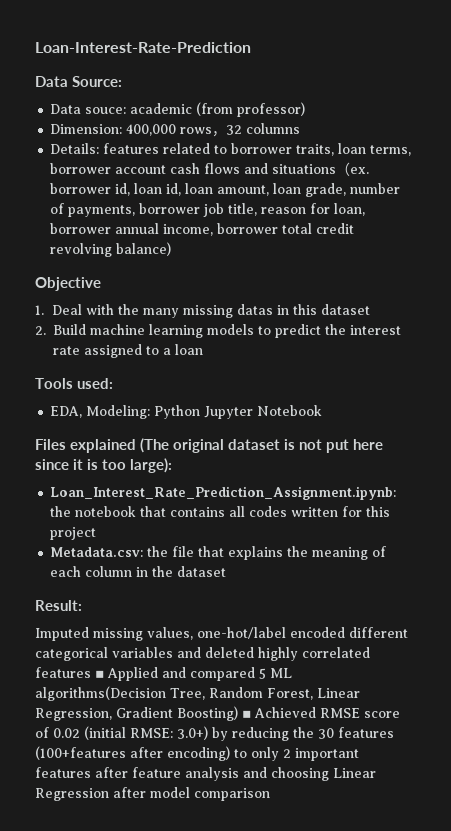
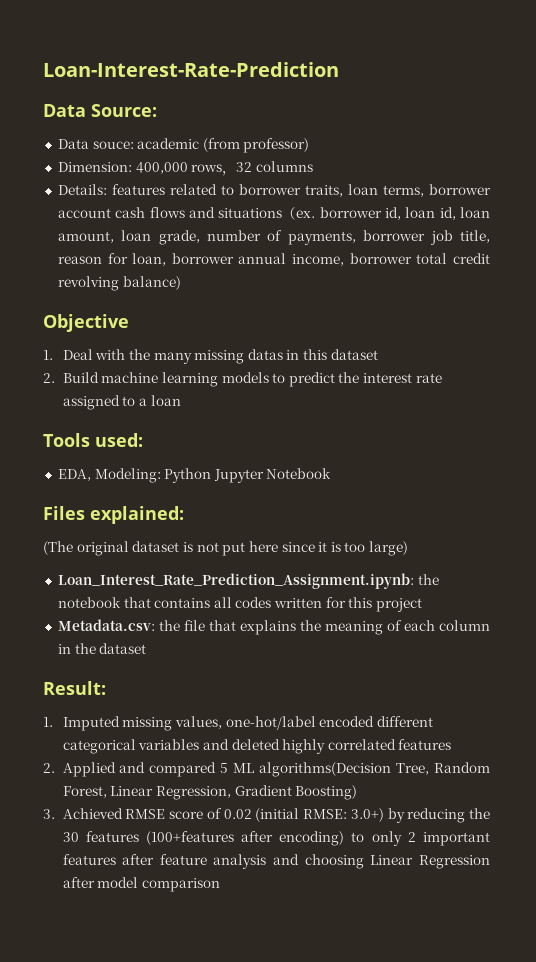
- Files explained (The original dataset is not put here since it is too large):
+ Files explained:
+ (The original dataset is not put here since it is too large)
- Imputed missing values, one-hot/label encoded different categorical variables and deleted highly correlated features ▪ Applied and compared 5 ML algorithms(Decision Tree, Random Forest, Linear Regression, Gradient Boosting) ▪ Achieved RMSE score of 0.02 (initial RMSE: 3.0+) by reducing the 30 features (100+features after encoding) to only 2 important features after feature analysis and choosing Linear Regression after model comparison
+ 1. Imputed missing values, one-hot/label encoded different categorical variables and deleted highly correlated features
+ 2. Applied and compared 5 ML algorithms(Decision Tree, Random Forest, Linear Regression, Gradient Boosting)
+ 3. Achieved RMSE score of 0.02 (initial RMSE: 3.0+) by reducing the 30 features (100+features after encoding) to only 2 important features after feature analysis and choosing Linear Regression after model comparison

